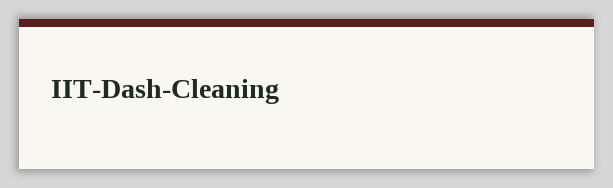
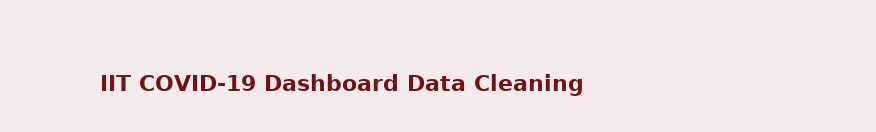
- IIT-Dash-Cleaning
+ IIT COVID-19 Dashboard Data Cleaning

